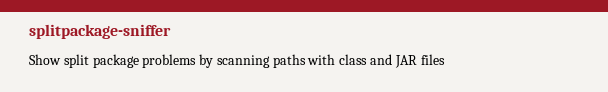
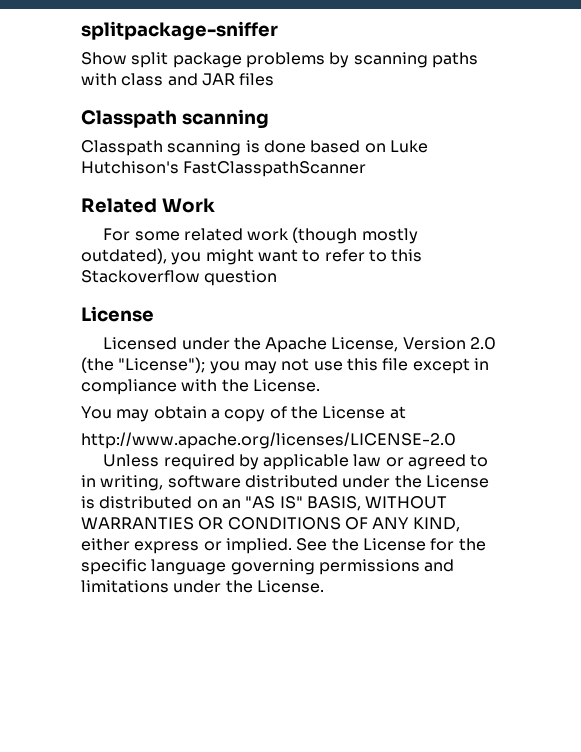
  Show split package problems by scanning paths with class and JAR files
+ Classpath scanning
+ Classpath scanning is done based on Luke Hutchison's FastClasspathScanner
+ Related Work
+ For some related work (though mostly outdated), you might want to refer to this Stackoverflow question
+ License
+ Licensed under the Apache License, Version 2.0 (the "License"); you may not use this file except in compliance with the License.
+ You may obtain a copy of the License at
+ http://www.apache.org/licenses/LICENSE-2.0
+ Unless required by applicable law or agreed to in writing, software distributed under the License is distributed on an "AS IS" BASIS, WITHOUT WARRANTIES OR CONDITIONS OF ANY KIND, either express or implied. See the License for the specific language governing permissions and limitations under the License.

